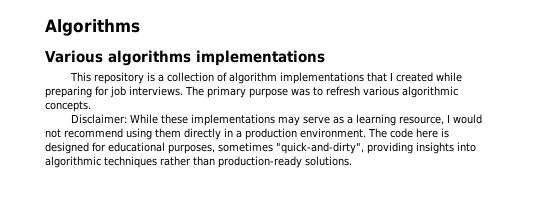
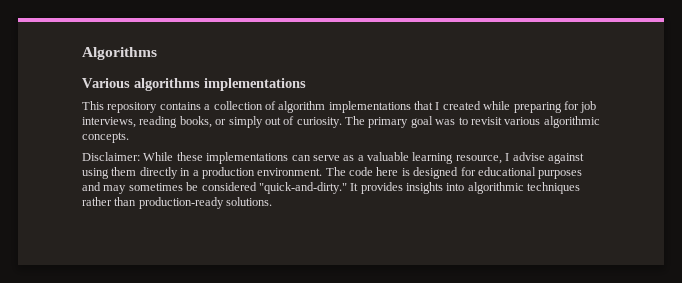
- This repository is a collection of algorithm implementations that I created while preparing for job interviews.
+ This repository contains a collection of algorithm implementations that I created while preparing for job interviews, reading books, or simply out of curiosity.
- The primary purpose was to refresh various algorithmic concepts.
+ The primary goal was to revisit various algorithmic concepts.
- Disclaimer: While these implementations may serve as a learning resource, I would not recommend using them directly in a production environment.
+ Disclaimer: While these implementations can serve as a valuable learning resource, I advise against using them directly in a production environment.
- The code here is designed for educational purposes, sometimes "quick-and-dirty", providing insights into algorithmic techniques rather than production-ready solutions.
+ The code here is designed for educational purposes and may sometimes be considered "quick-and-dirty." It provides insights into algorithmic techniques rather than production-ready solutions.

